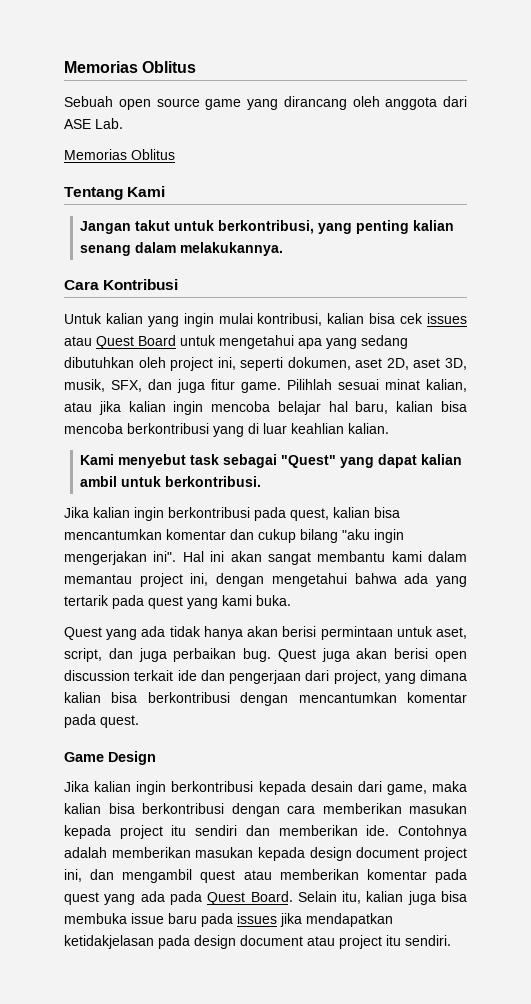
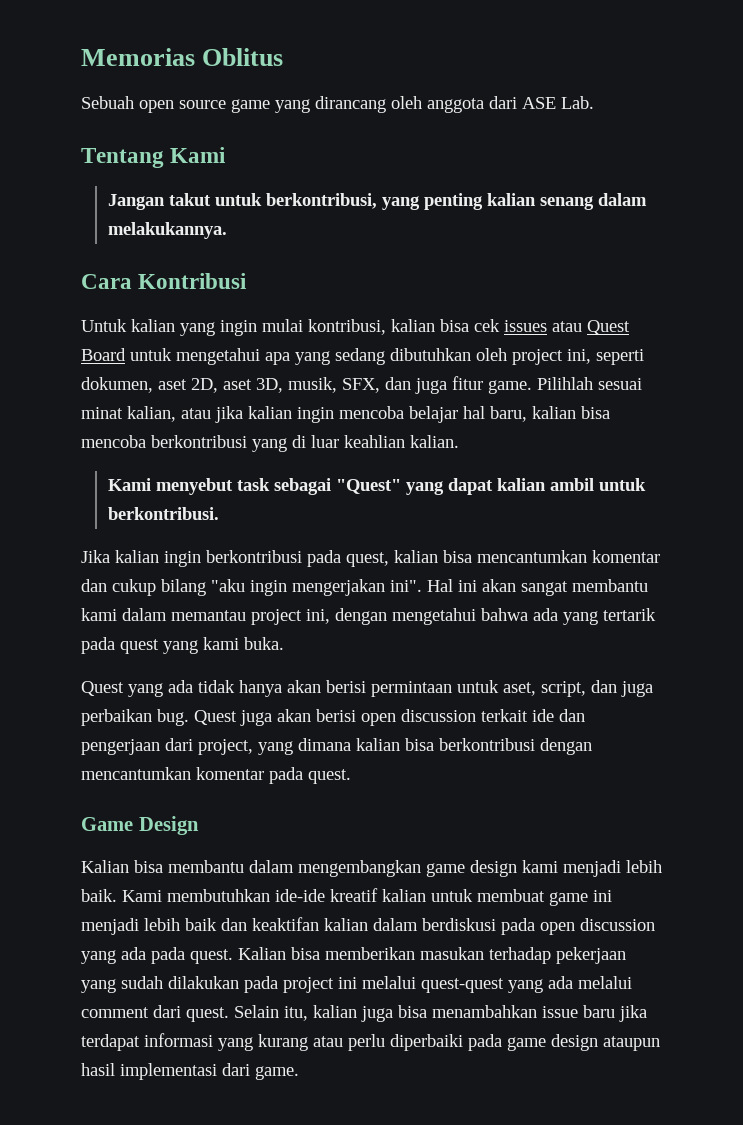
  Sebuah open source game yang dirancang oleh anggota dari ASE Lab.
- Memorias Oblitus
- Jika kalian ingin berkontribusi kepada desain dari game, maka kalian bisa berkontribusi dengan cara memberikan masukan kepada project itu sendiri dan memberikan ide. Contohnya adalah memberikan masukan kepada design document project ini, dan mengambil quest atau memberikan komentar pada quest yang ada pada Quest Board.
+ Kalian bisa membantu dalam mengembangkan game design kami menjadi lebih baik. Kami membutuhkan ide-ide kreatif kalian untuk membuat game ini menjadi lebih baik dan keaktifan kalian dalam berdiskusi pada open discussion yang ada pada quest. Kalian bisa memberikan masukan terhadap pekerjaan yang sudah dilakukan pada project ini melalui quest-quest yang ada melalui comment dari quest.
- Selain itu, kalian juga bisa membuka issue baru pada issues jika mendapatkan ketidakjelasan pada design document atau project itu sendiri.
+ Selain itu, kalian juga bisa menambahkan issue baru jika terdapat informasi yang kurang atau perlu diperbaiki pada game design ataupun hasil implementasi dari game.

